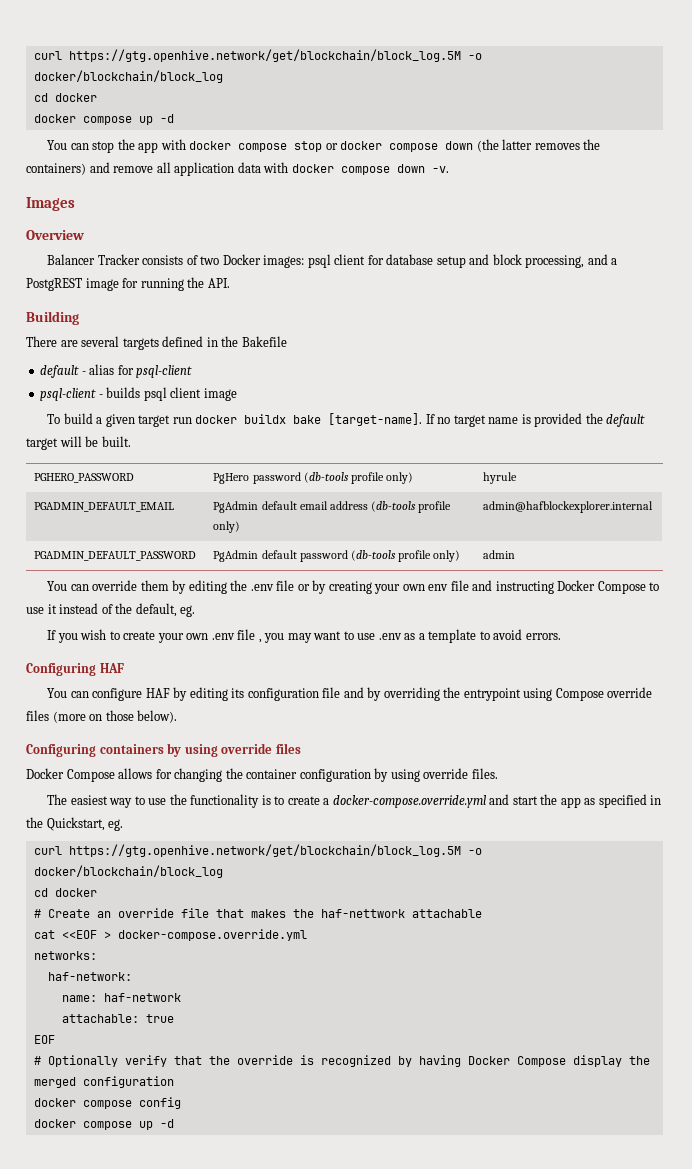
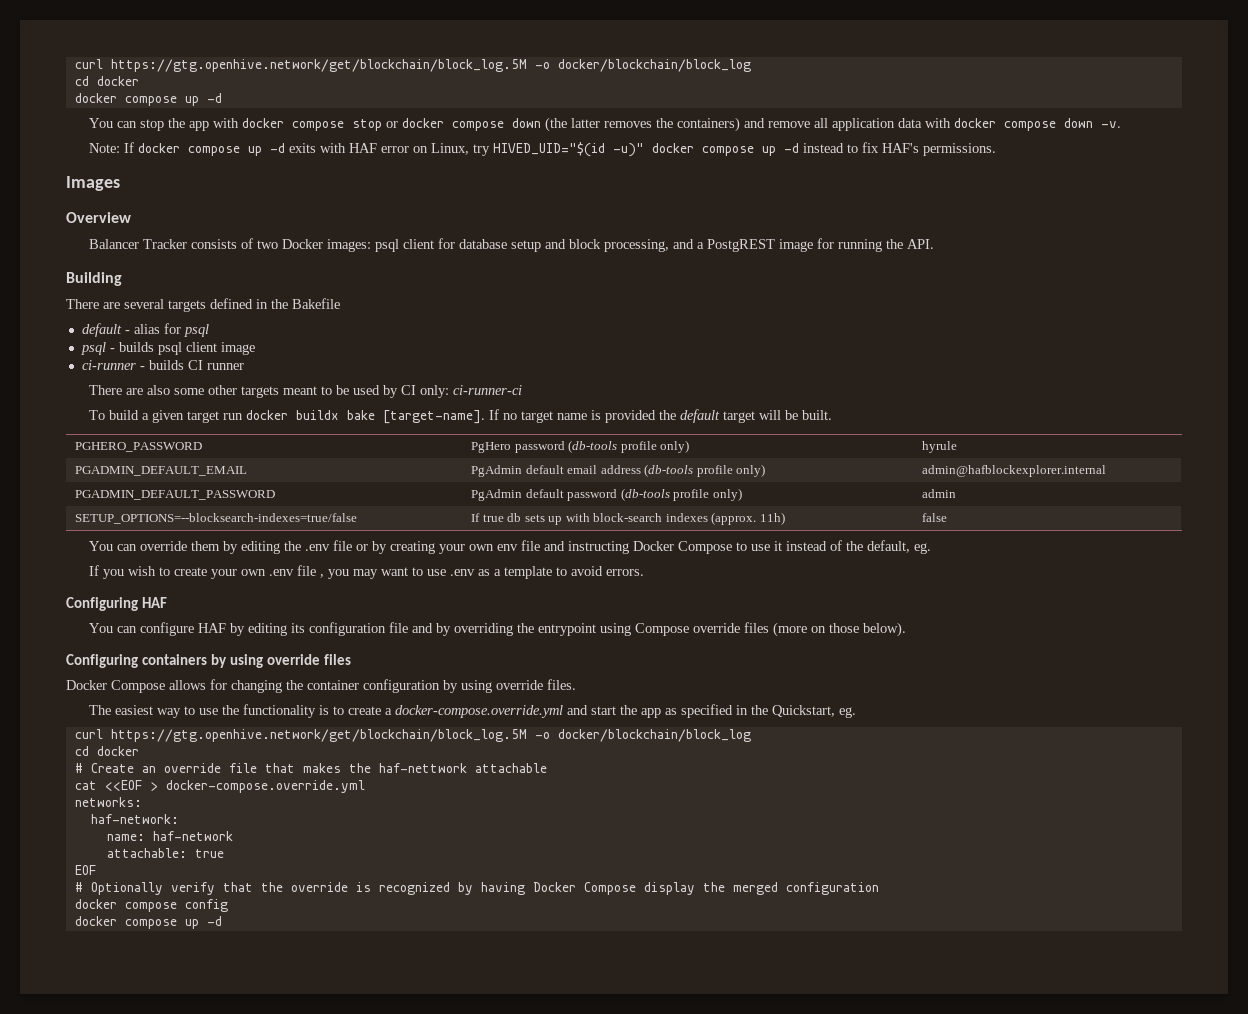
+ Note: If docker compose up -d exits with HAF error on Linux, try HIVED_UID="$(id -u)" docker compose up -d instead to fix HAF's permissions.
- default - alias for psql-client
- psql-client - builds psql client image
+ default - alias for psql
+ psql - builds psql client image
+ ci-runner - builds CI runner
+ There are also some other targets meant to be used by CI only: ci-runner-ci
+ SETUP_OPTIONS=--blocksearch-indexes=true/false | If true db sets up with block-search indexes (approx. 11h) | false

